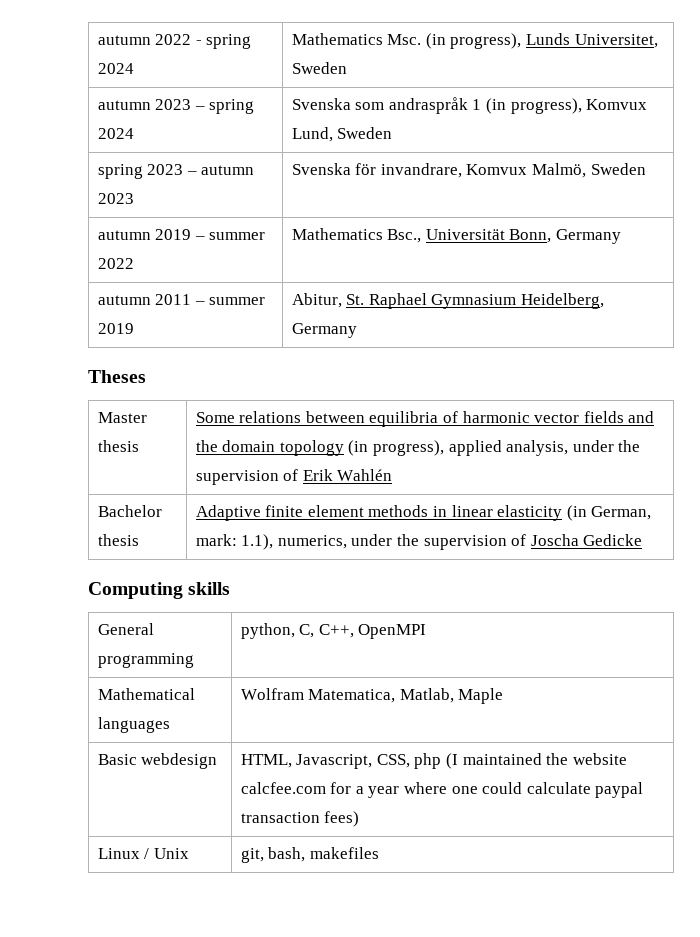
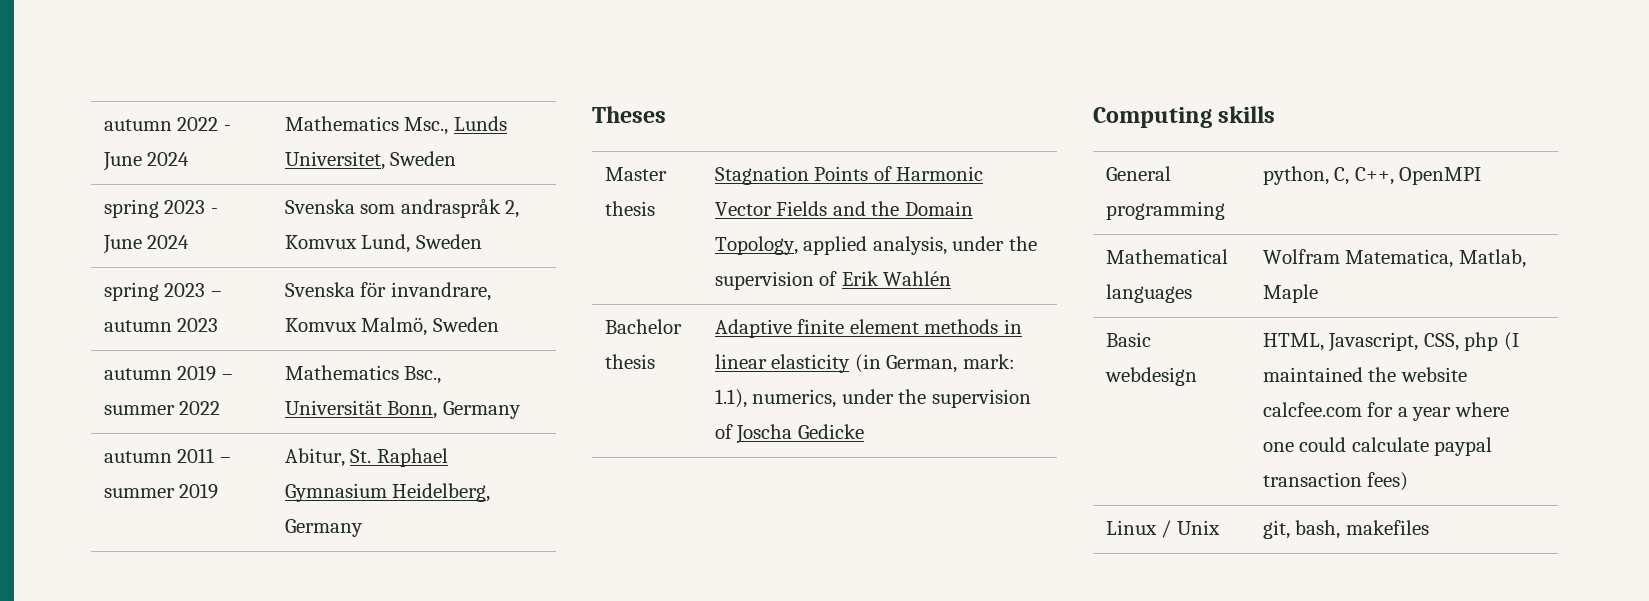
- autumn 2022 - spring 2024 | Mathematics Msc. (in progress), Lunds Universitet, Sweden
+ autumn 2022 - June 2024 | Mathematics Msc., Lunds Universitet, Sweden
- autumn 2023 – spring 2024 | Svenska som andraspråk 1 (in progress), Komvux Lund, Sweden
+ spring 2023 - June 2024 | Svenska som andraspråk 2, Komvux Lund, Sweden
- Master thesis | Some relations between equilibria of harmonic vector fields and the domain topology (in progress), applied analysis, under the supervision of Erik Wahlén
+ Master thesis | Stagnation Points of Harmonic Vector Fields and the Domain Topology, applied analysis, under the supervision of Erik Wahlén

